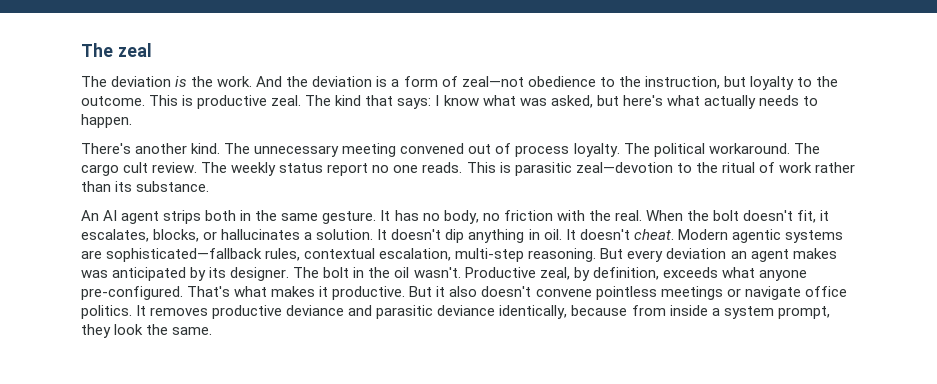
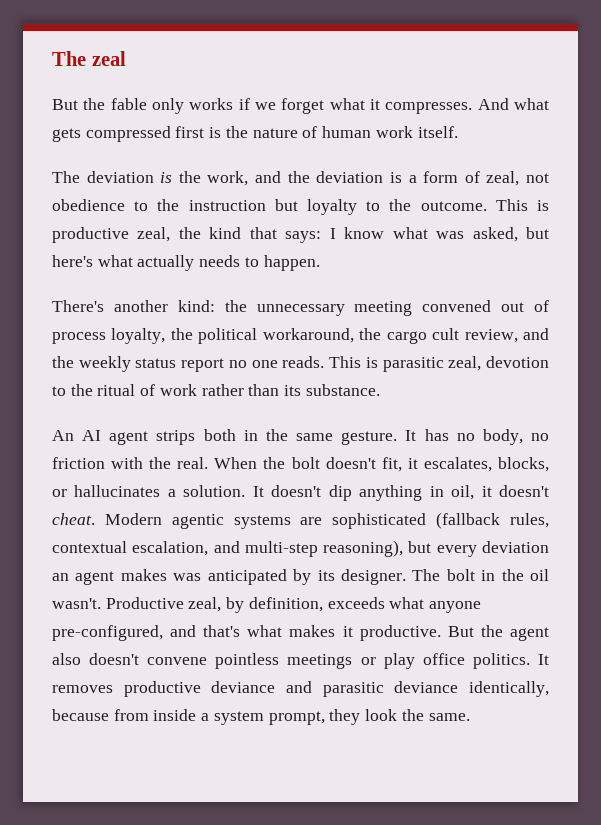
+ But the fable only works if we forget what it compresses. And what gets compressed first is the nature of human work itself.
- The deviation is the work. And the deviation is a form of zeal—not obedience to the instruction, but loyalty to the outcome.
+ The deviation is the work, and the deviation is a form of zeal, not obedience to the instruction but loyalty to the outcome.
- This is productive zeal. The kind that says: I know what was asked, but here's what actually needs to happen.
+ This is productive zeal, the kind that says: I know what was asked, but here's what actually needs to happen.
- There's another kind. The unnecessary meeting convened out of process loyalty. The political workaround. The cargo cult review. The weekly status report no one reads.
+ There's another kind: the unnecessary meeting convened out of process loyalty, the political workaround, the cargo cult review, and the weekly status report no one reads.
- This is parasitic zeal—devotion to the ritual of work rather than its substance.
+ This is parasitic zeal, devotion to the ritual of work rather than its substance.
- It doesn't dip anything in oil. It doesn't cheat.
+ It doesn't dip anything in oil, it doesn't cheat.
- Modern agentic systems are sophisticated—fallback rules, contextual escalation, multi-step reasoning. But every deviation an agent makes was anticipated by its designer.
+ Modern agentic systems are sophisticated (fallback rules, contextual escalation, and multi-step reasoning), but every deviation an agent makes was anticipated by its designer.
- Productive zeal, by definition, exceeds what anyone pre-configured. That's what makes it productive.
+ Productive zeal, by definition, exceeds what anyone pre-configured, and that's what makes it productive.
- But it also doesn't convene pointless meetings or navigate office politics.
+ But the agent also doesn't convene pointless meetings or play office politics.

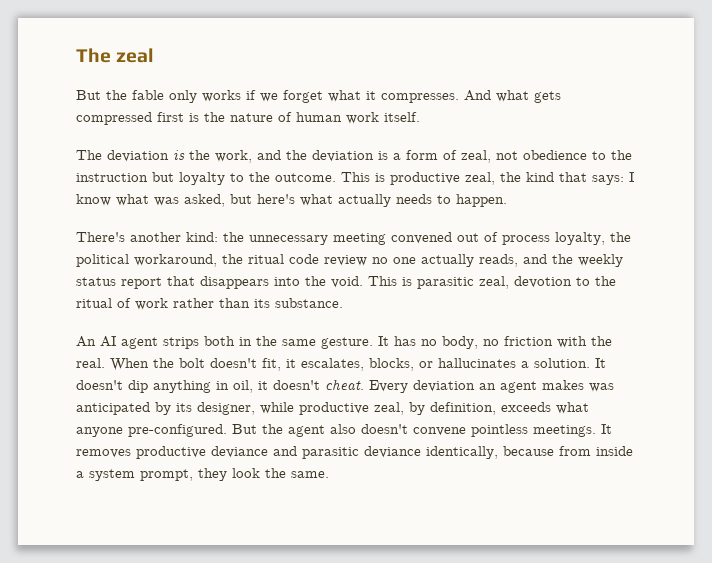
- There's another kind: the unnecessary meeting convened out of process loyalty, the political workaround, the cargo cult review, and the weekly status report no one reads.
+ There's another kind: the unnecessary meeting convened out of process loyalty, the political workaround, the ritual code review no one actually reads, and the weekly status report that disappears into the void.
- Modern agentic systems are sophisticated (fallback rules, contextual escalation, and multi-step reasoning), but every deviation an agent makes was anticipated by its designer. The bolt in the oil wasn't. Productive zeal, by definition, exceeds what anyone pre-configured, and that's what makes it productive.
+ Every deviation an agent makes was anticipated by its designer, while productive zeal, by definition, exceeds what anyone pre-configured.
- But the agent also doesn't convene pointless meetings or play office politics.
+ But the agent also doesn't convene pointless meetings.

